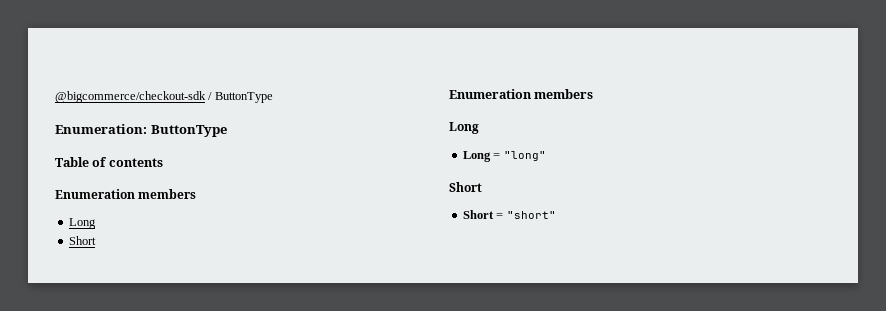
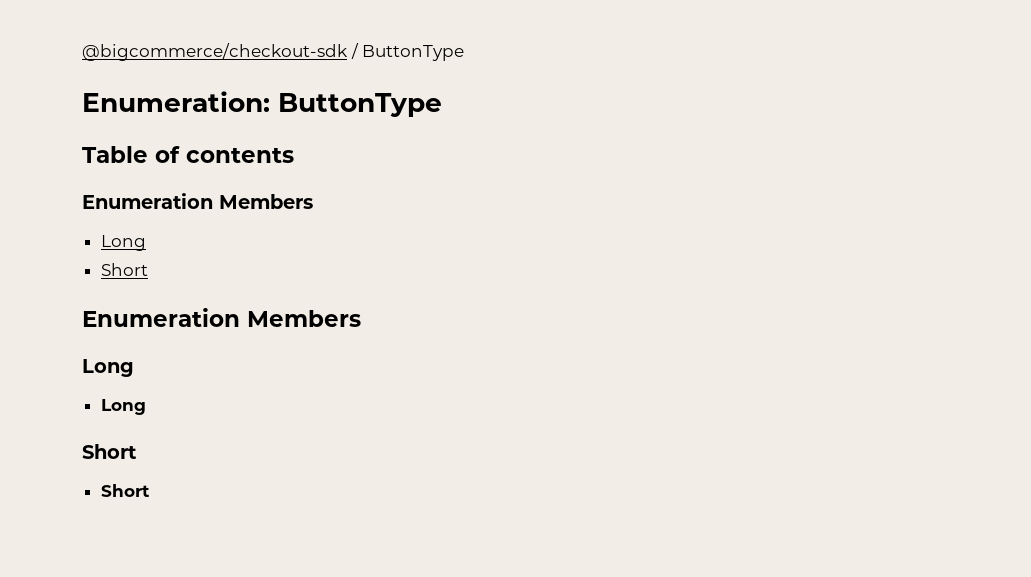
  Table of contents
- Enumeration members
+ Enumeration Members
  Long
  Short
- Enumeration members
+ Enumeration Members
  Long
- Long = "long"
+ Long
  Short
- Short = "short"
+ Short

